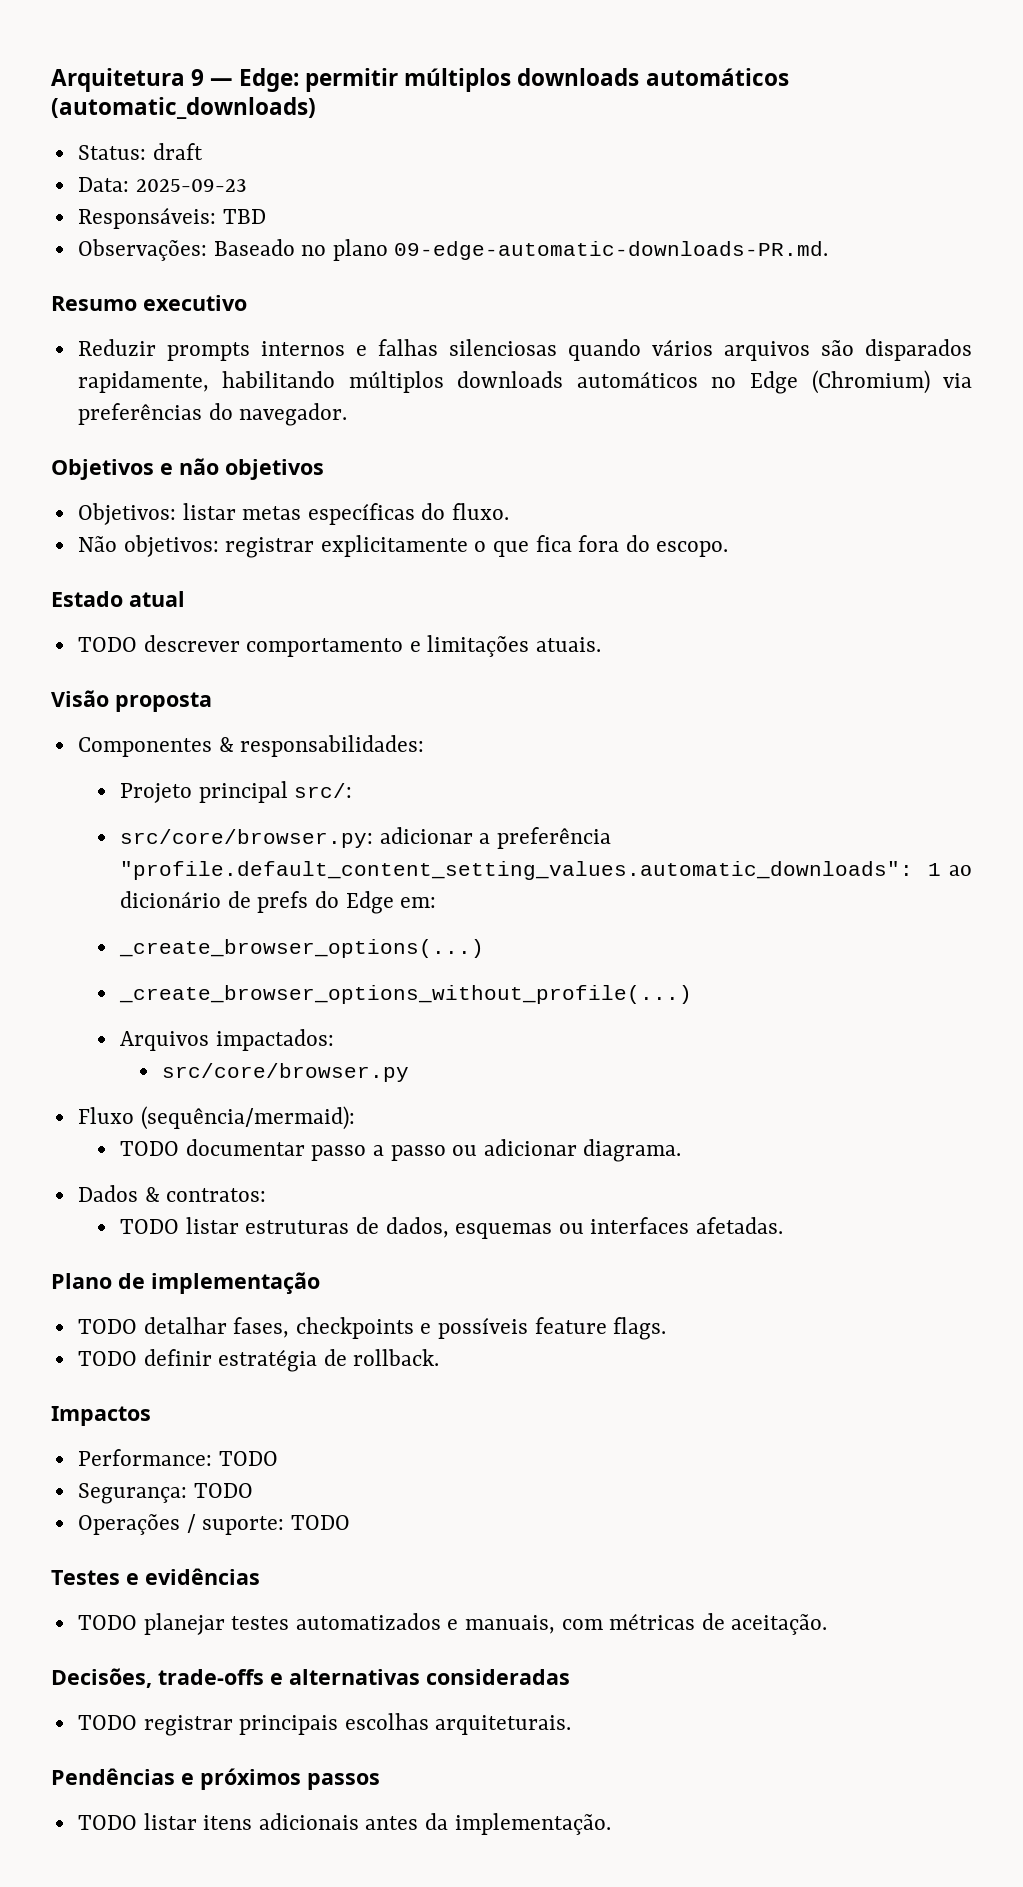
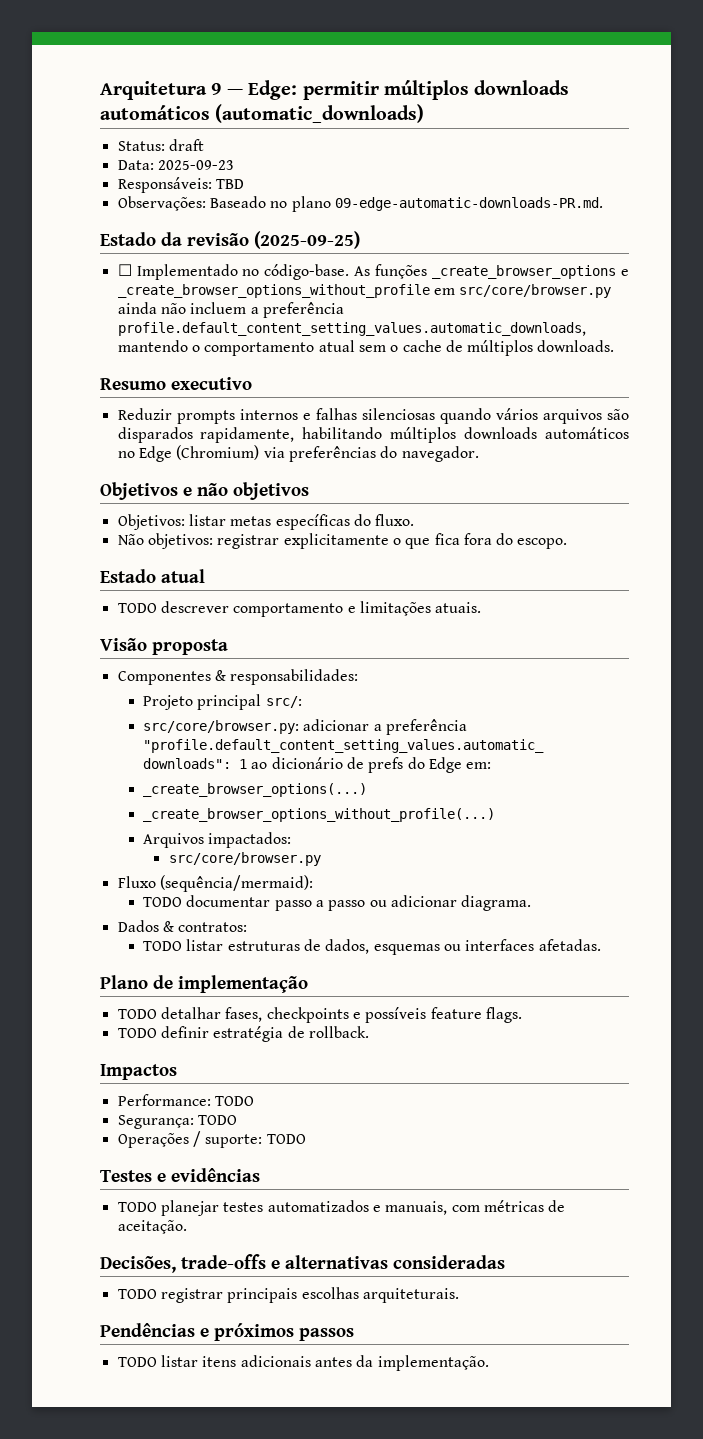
+ Estado da revisão (2025-09-25)
+ ☐ Implementado no código-base. As funções _create_browser_options e _create_browser_options_without_profile em src/core/browser.py ainda não incluem a preferência profile.default_content_setting_values.automatic_downloads, mantendo o comportamento atual sem o cache de múltiplos downloads.

